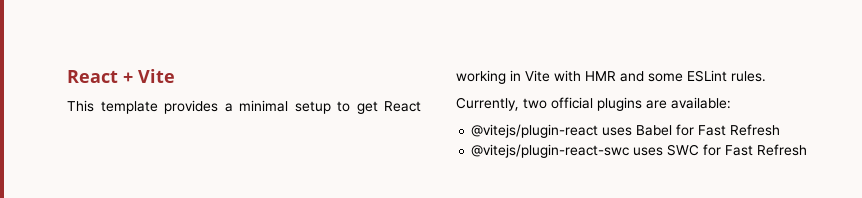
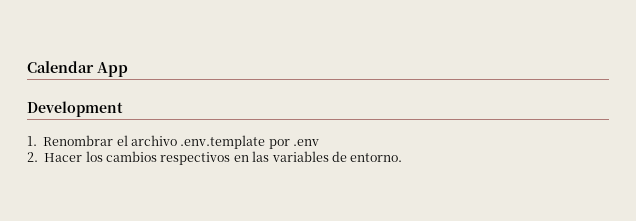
- React + Vite
- This template provides a minimal setup to get React working in Vite with HMR and some ESLint rules.
- Currently, two official plugins are available:
- @vitejs/plugin-react uses Babel for Fast Refresh
- @vitejs/plugin-react-swc uses SWC for Fast Refresh
+ Calendar App
+ Development
+ 1. Renombrar el archivo .env.template por .env
+ 2. Hacer los cambios respectivos en las variables de entorno.

